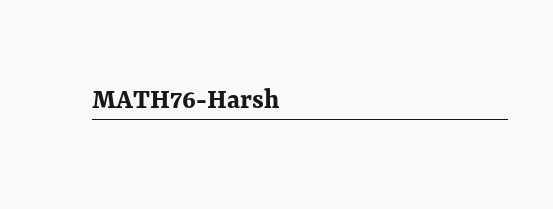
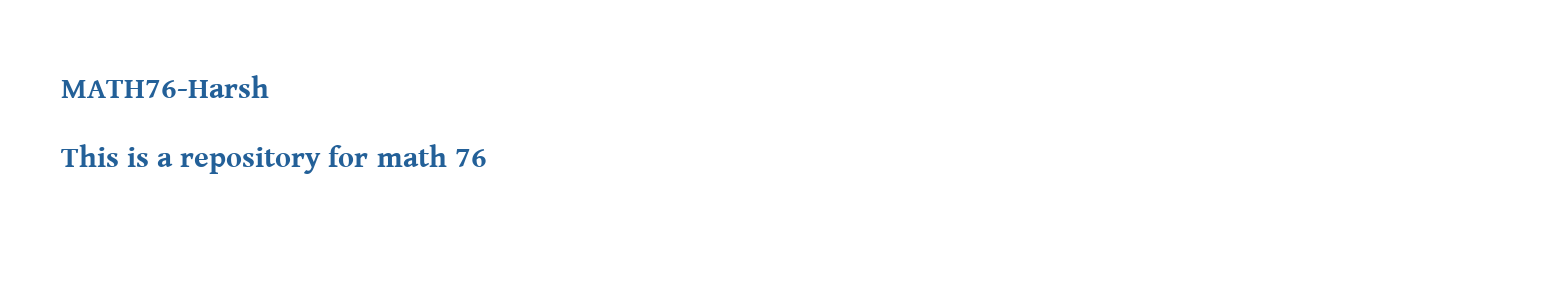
+ This is a repository for math 76

